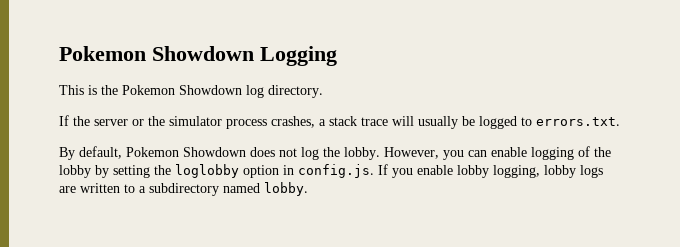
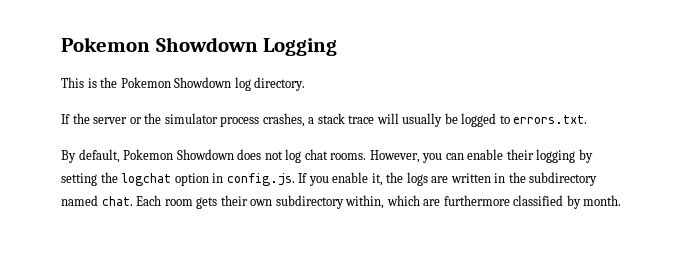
- By default, Pokemon Showdown does not log the lobby.
+ By default, Pokemon Showdown does not log chat rooms.
- However, you can enable logging of the lobby by setting the loglobby option in config.js. If you enable lobby logging, lobby logs are written to a subdirectory named lobby.
+ However, you can enable their logging by setting the logchat option in config.js. If you enable it, the logs are written in the subdirectory named chat. Each room gets their own subdirectory within, which are furthermore classified by month.

